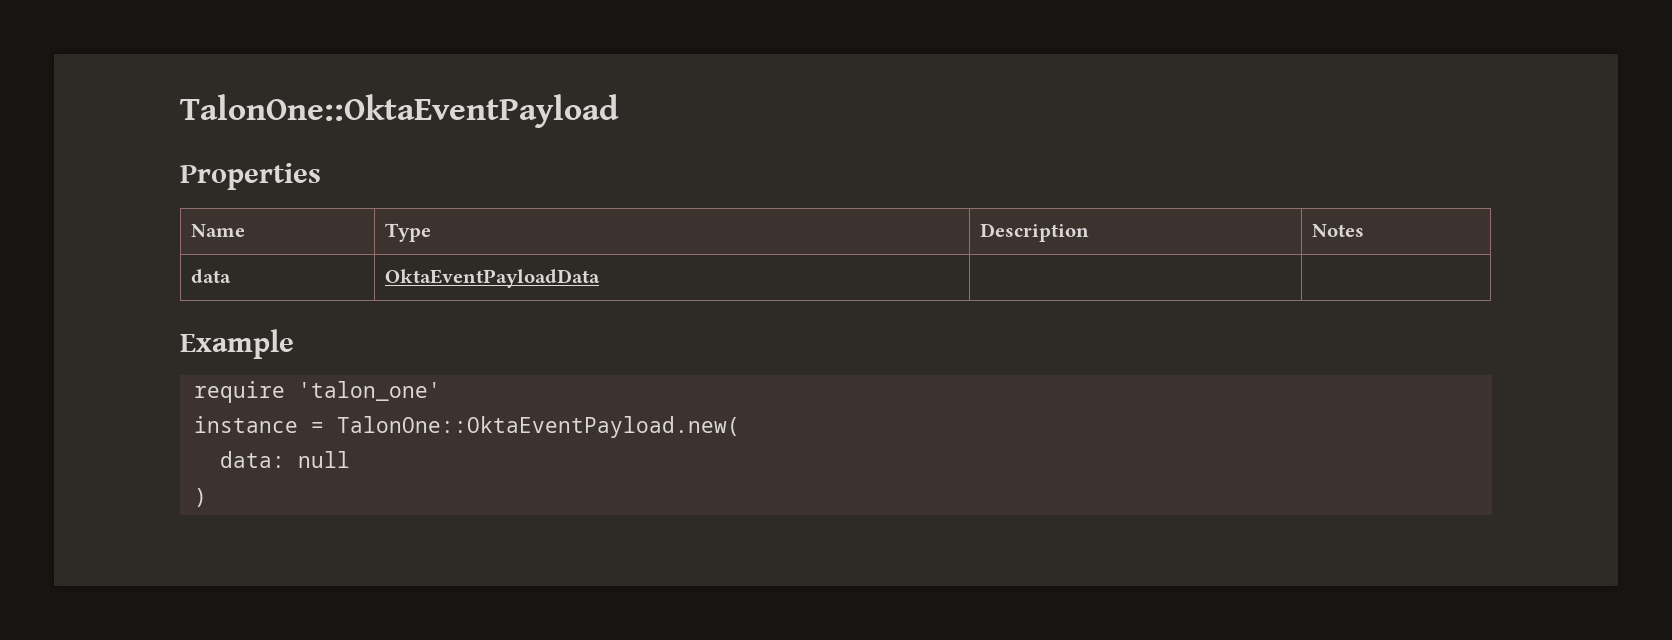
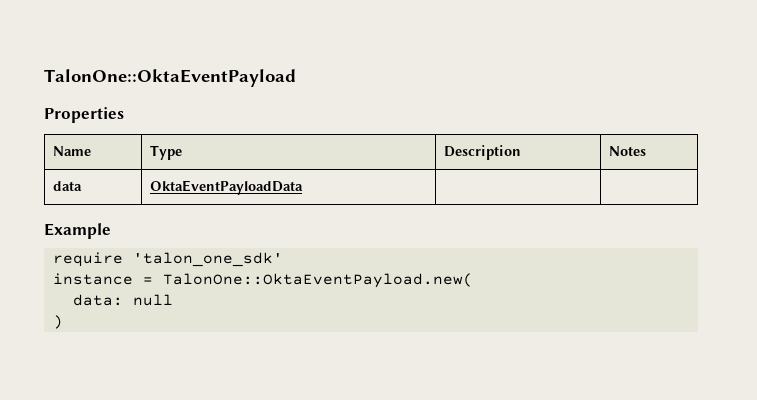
- require 'talon_one'
+ require 'talon_one_sdk'

